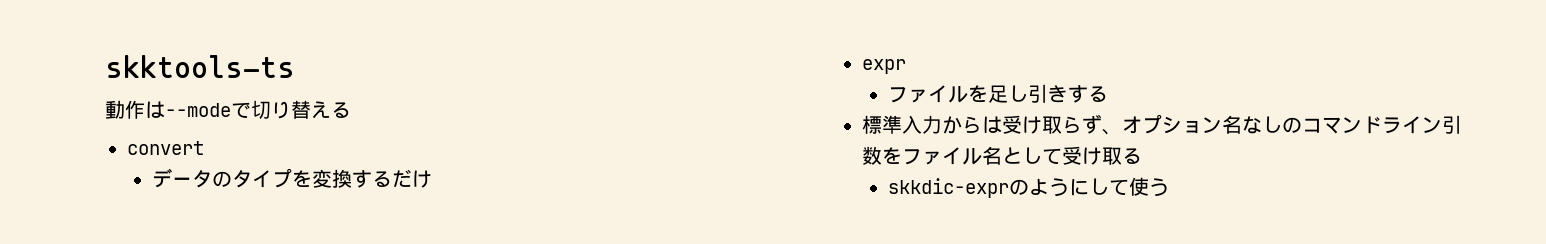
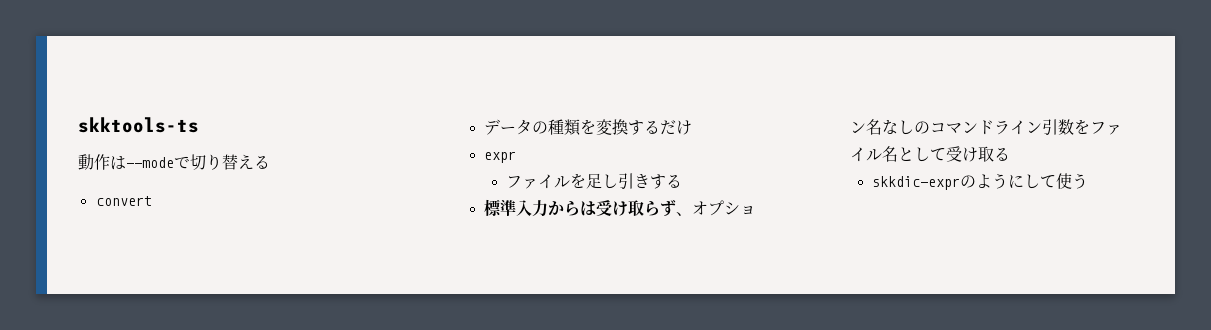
- データのタイプを変換するだけ
+ データの種類を変換するだけ

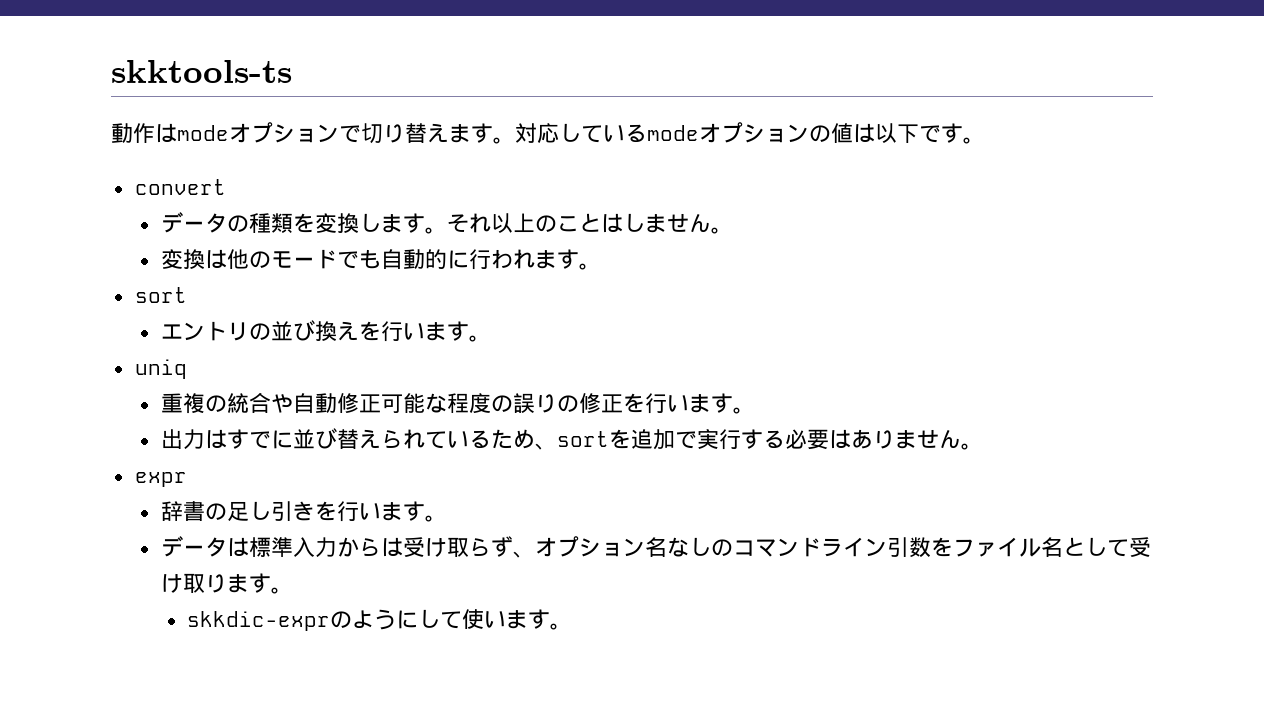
- 動作は--modeで切り替える
+ 動作はmodeオプションで切り替えます。対応しているmodeオプションの値は以下です。
- データの種類を変換するだけ
+ データの種類を変換します。それ以上のことはしません。
+ 変換は他のモードでも自動的に行われます。
+ sort
+ エントリの並び換えを行います。
+ uniq
+ 重複の統合や自動修正可能な程度の誤りの修正を行います。
+ 出力はすでに並び替えられているため、sortを追加で実行する必要はありません。
  expr
- ファイルを足し引きする
- 標準入力からは受け取らず、オプション名なしのコマンドライン引数をファイル名として受け取る
+ 辞書の足し引きを行います。
+ データは標準入力からは受け取らず、オプション名なしのコマンドライン引数をファイル名として受け取ります。
- skkdic-exprのようにして使う
+ skkdic-exprのようにして使います。

